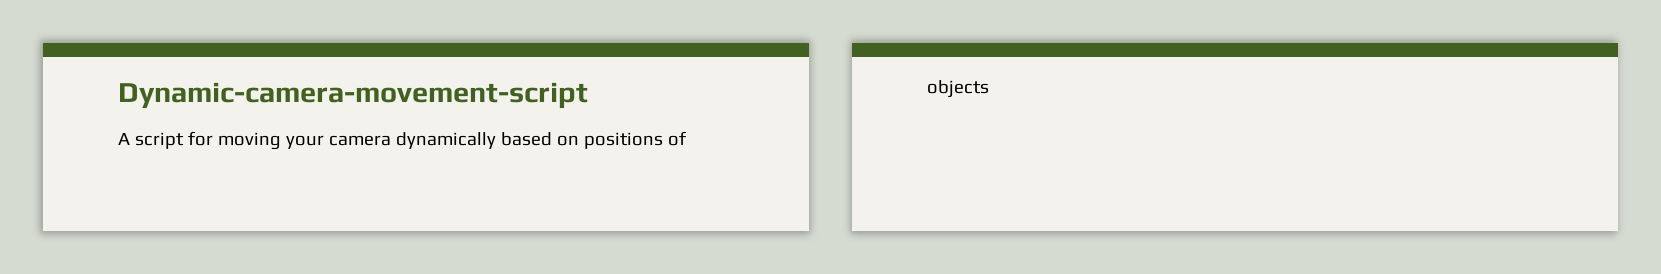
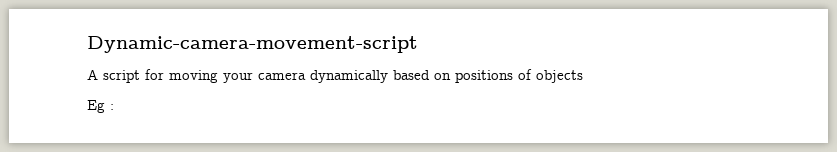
+ Eg :

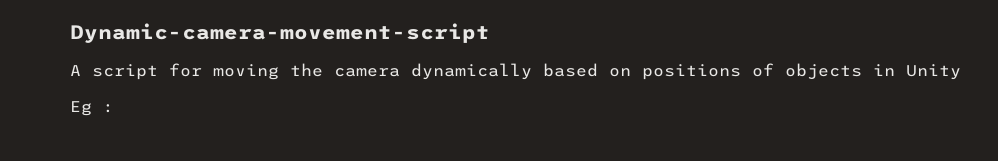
- A script for moving your camera dynamically based on positions of objects
+ A script for moving the camera dynamically based on positions of objects in Unity

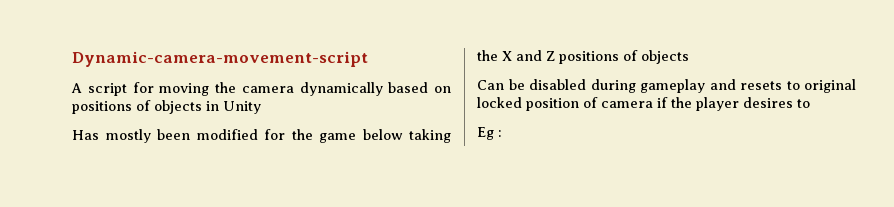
+ Has mostly been modified for the game below taking the X and Z positions of objects
+ Can be disabled during gameplay and resets to original locked position of camera if the player desires to

